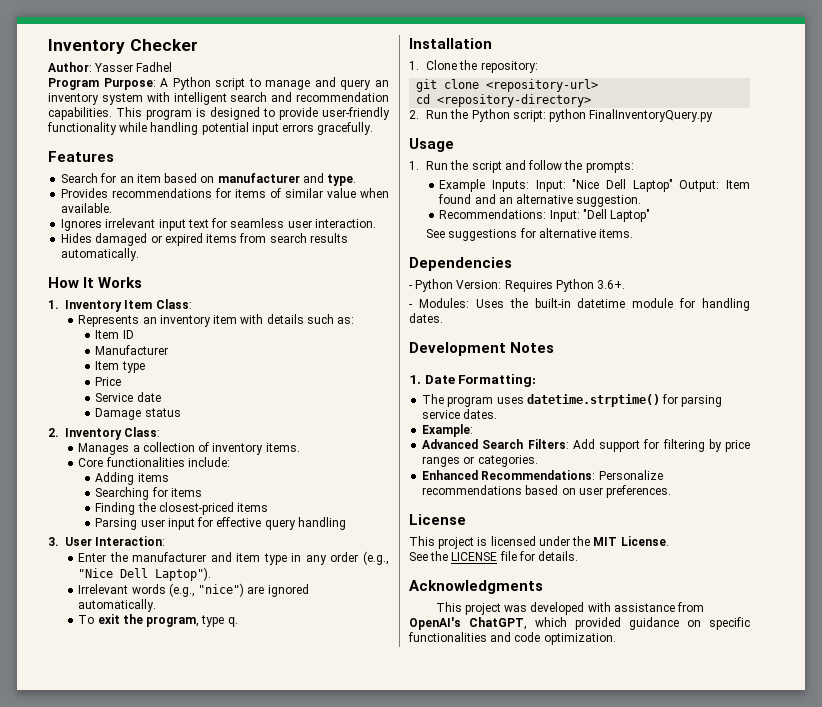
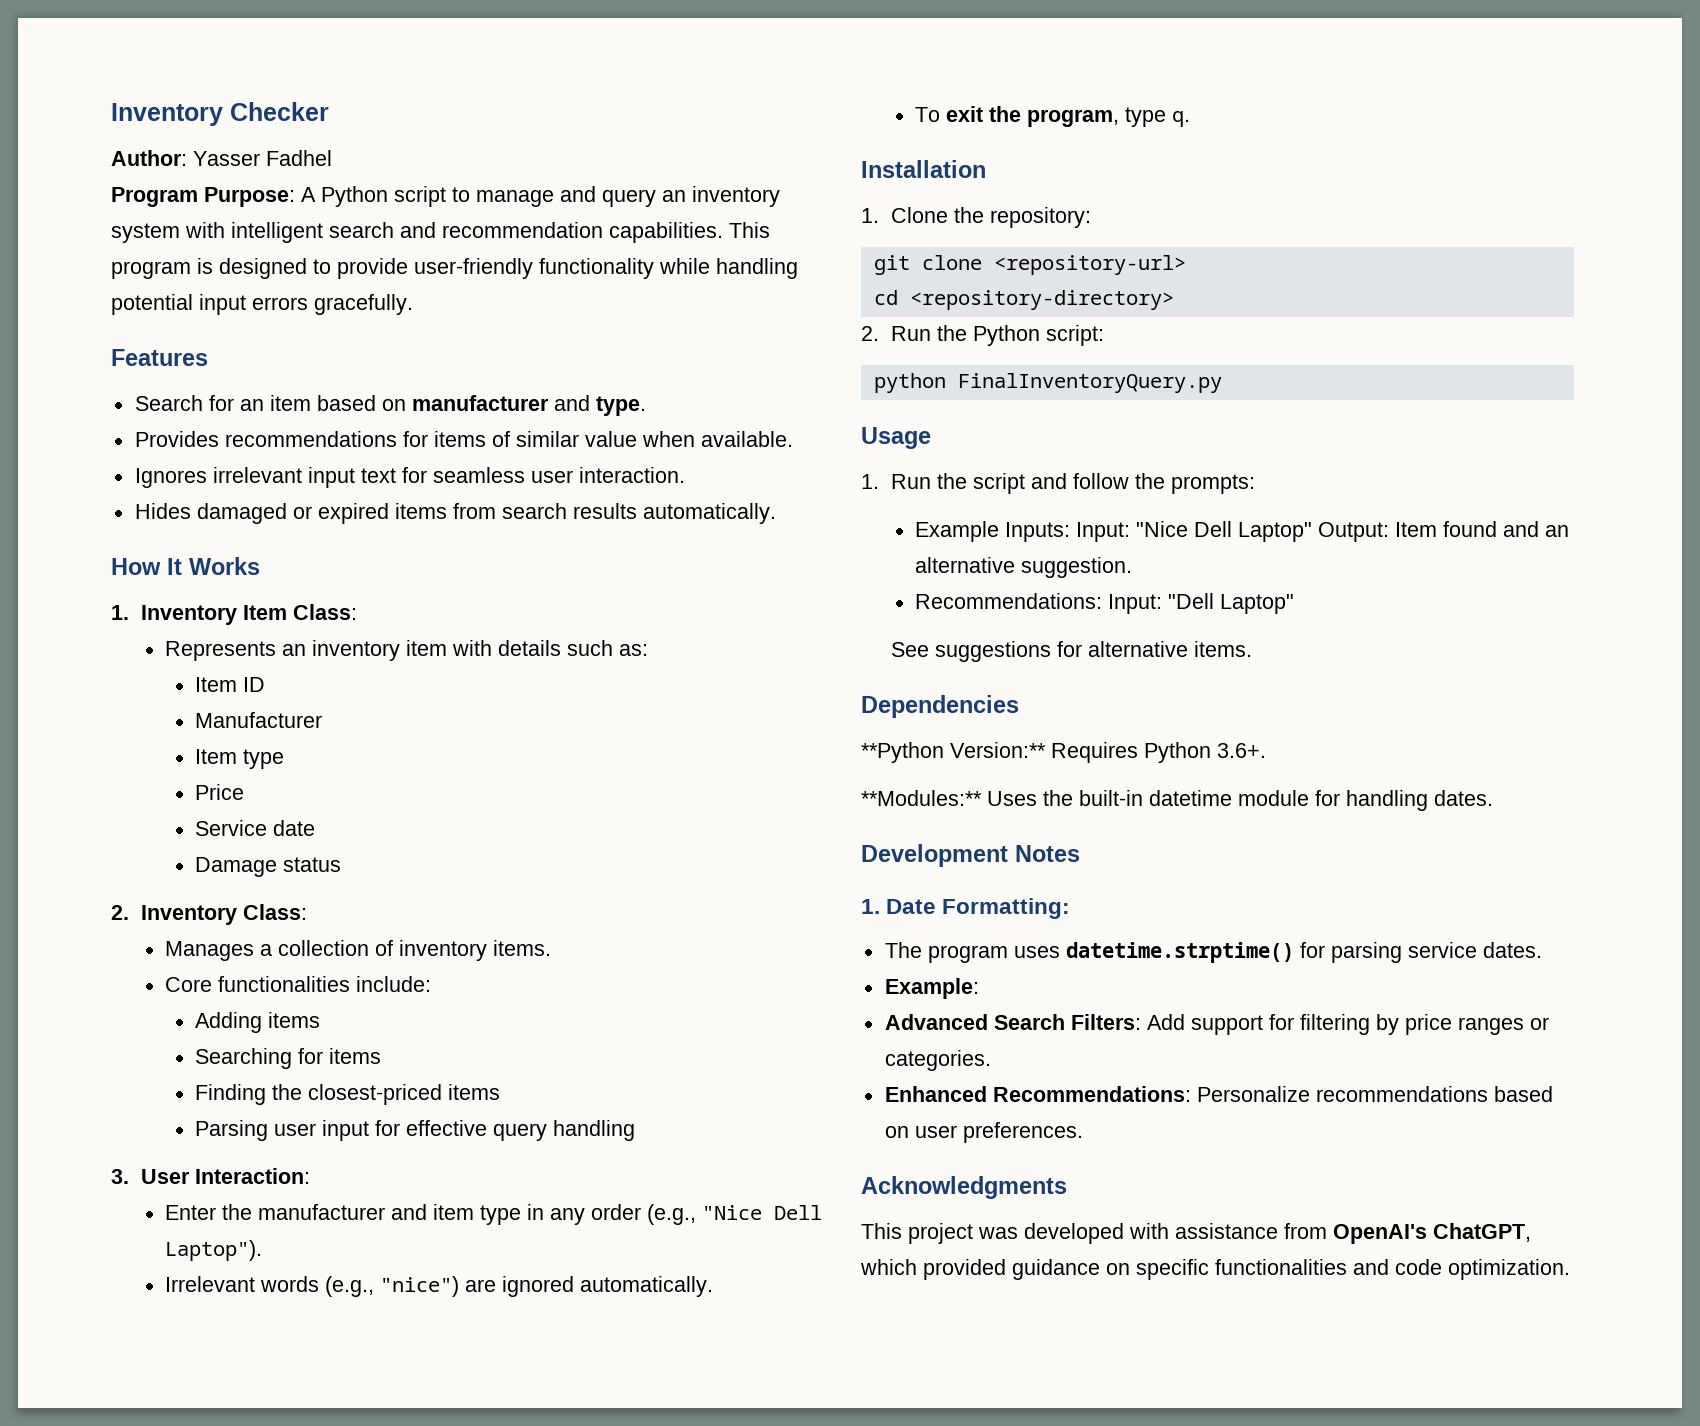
- 2. Run the Python script: python FinalInventoryQuery.py
+ 2. Run the Python script:
+ python FinalInventoryQuery.py
- - Python Version: Requires Python 3.6+.
+ **Python Version:** Requires Python 3.6+.
- - Modules: Uses the built-in datetime module for handling dates.
+ **Modules:** Uses the built-in datetime module for handling dates.
- License
- This project is licensed under the MIT License.
- See the LICENSE file for details.

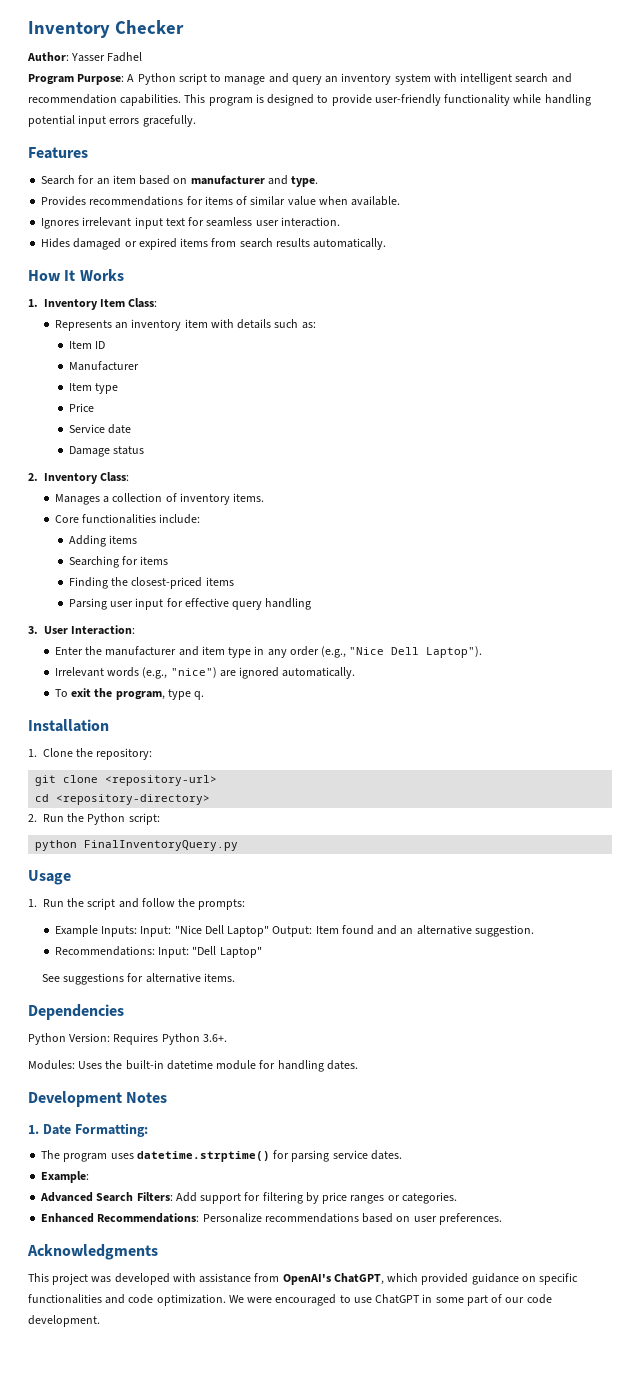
- **Python Version:** Requires Python 3.6+.
+ Python Version: Requires Python 3.6+.
- **Modules:** Uses the built-in datetime module for handling dates.
+ Modules: Uses the built-in datetime module for handling dates.
+ We were encouraged to use ChatGPT in some part of our code development.

